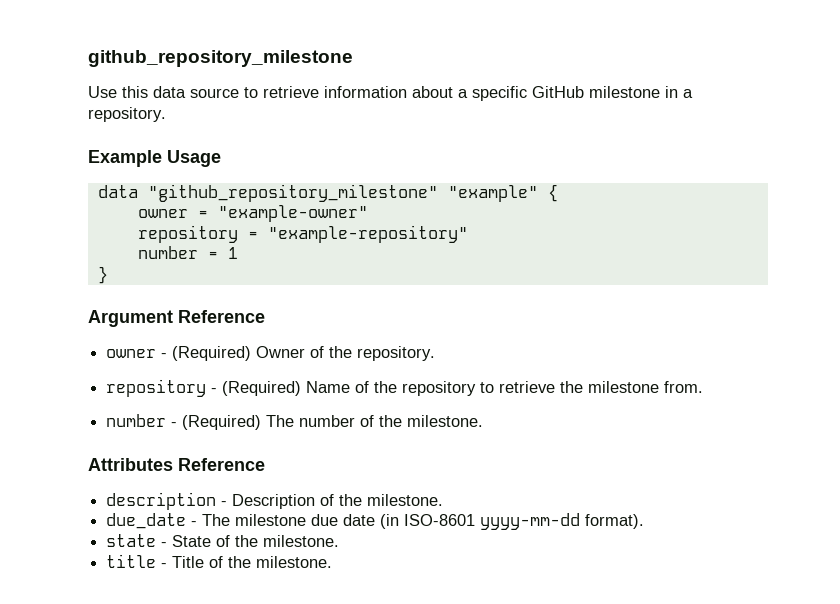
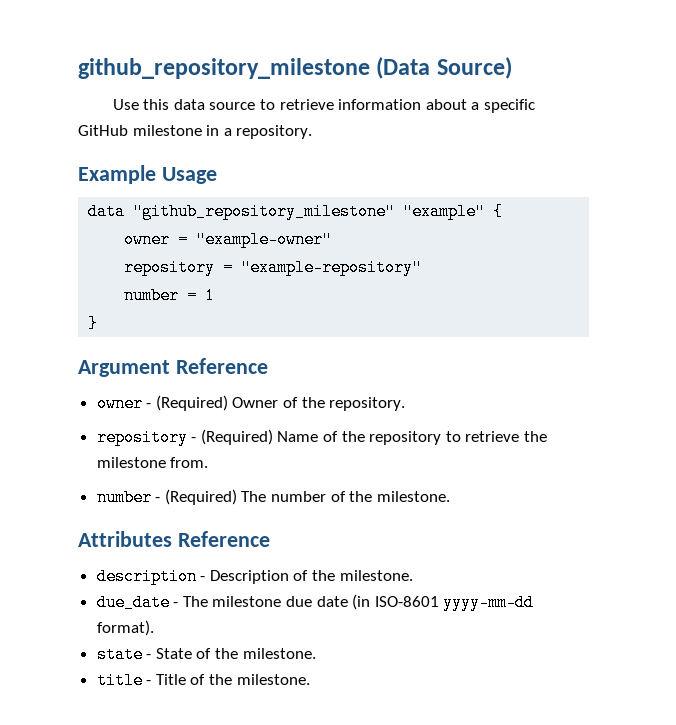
- github_repository_milestone
+ github_repository_milestone (Data Source)

